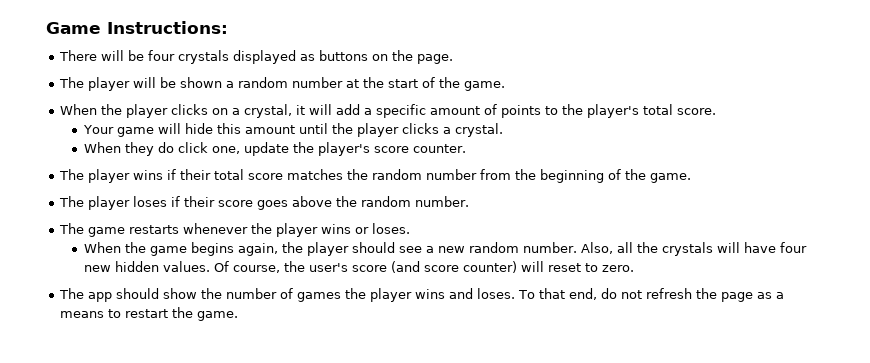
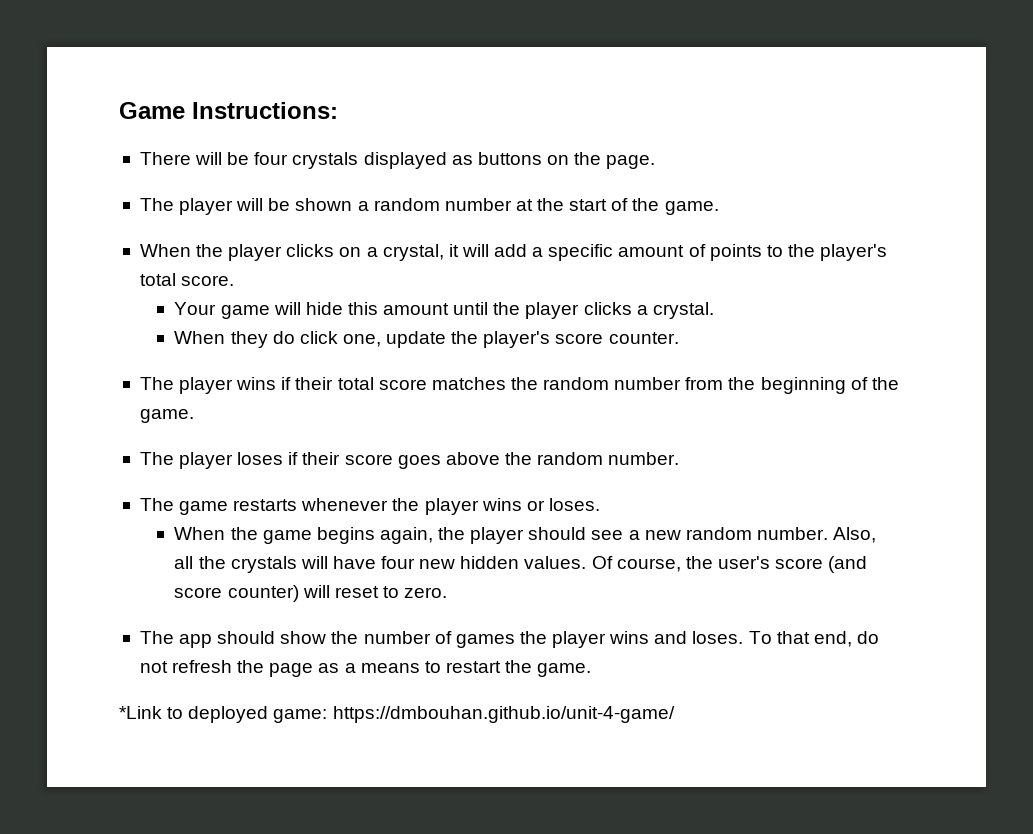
+ *Link to deployed game: https://dmbouhan.github.io/unit-4-game/

